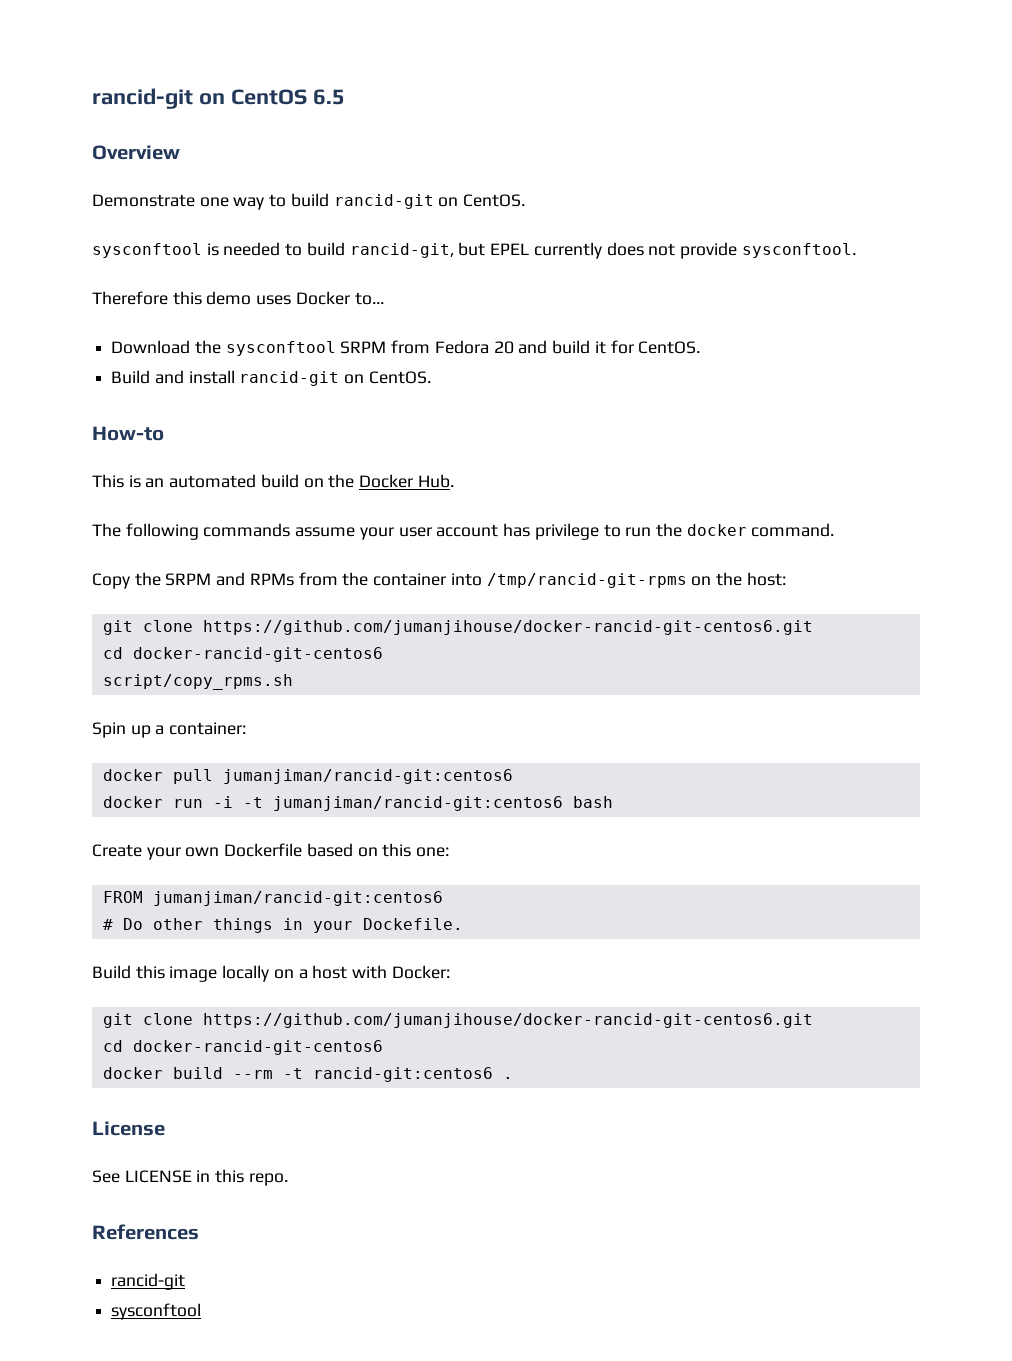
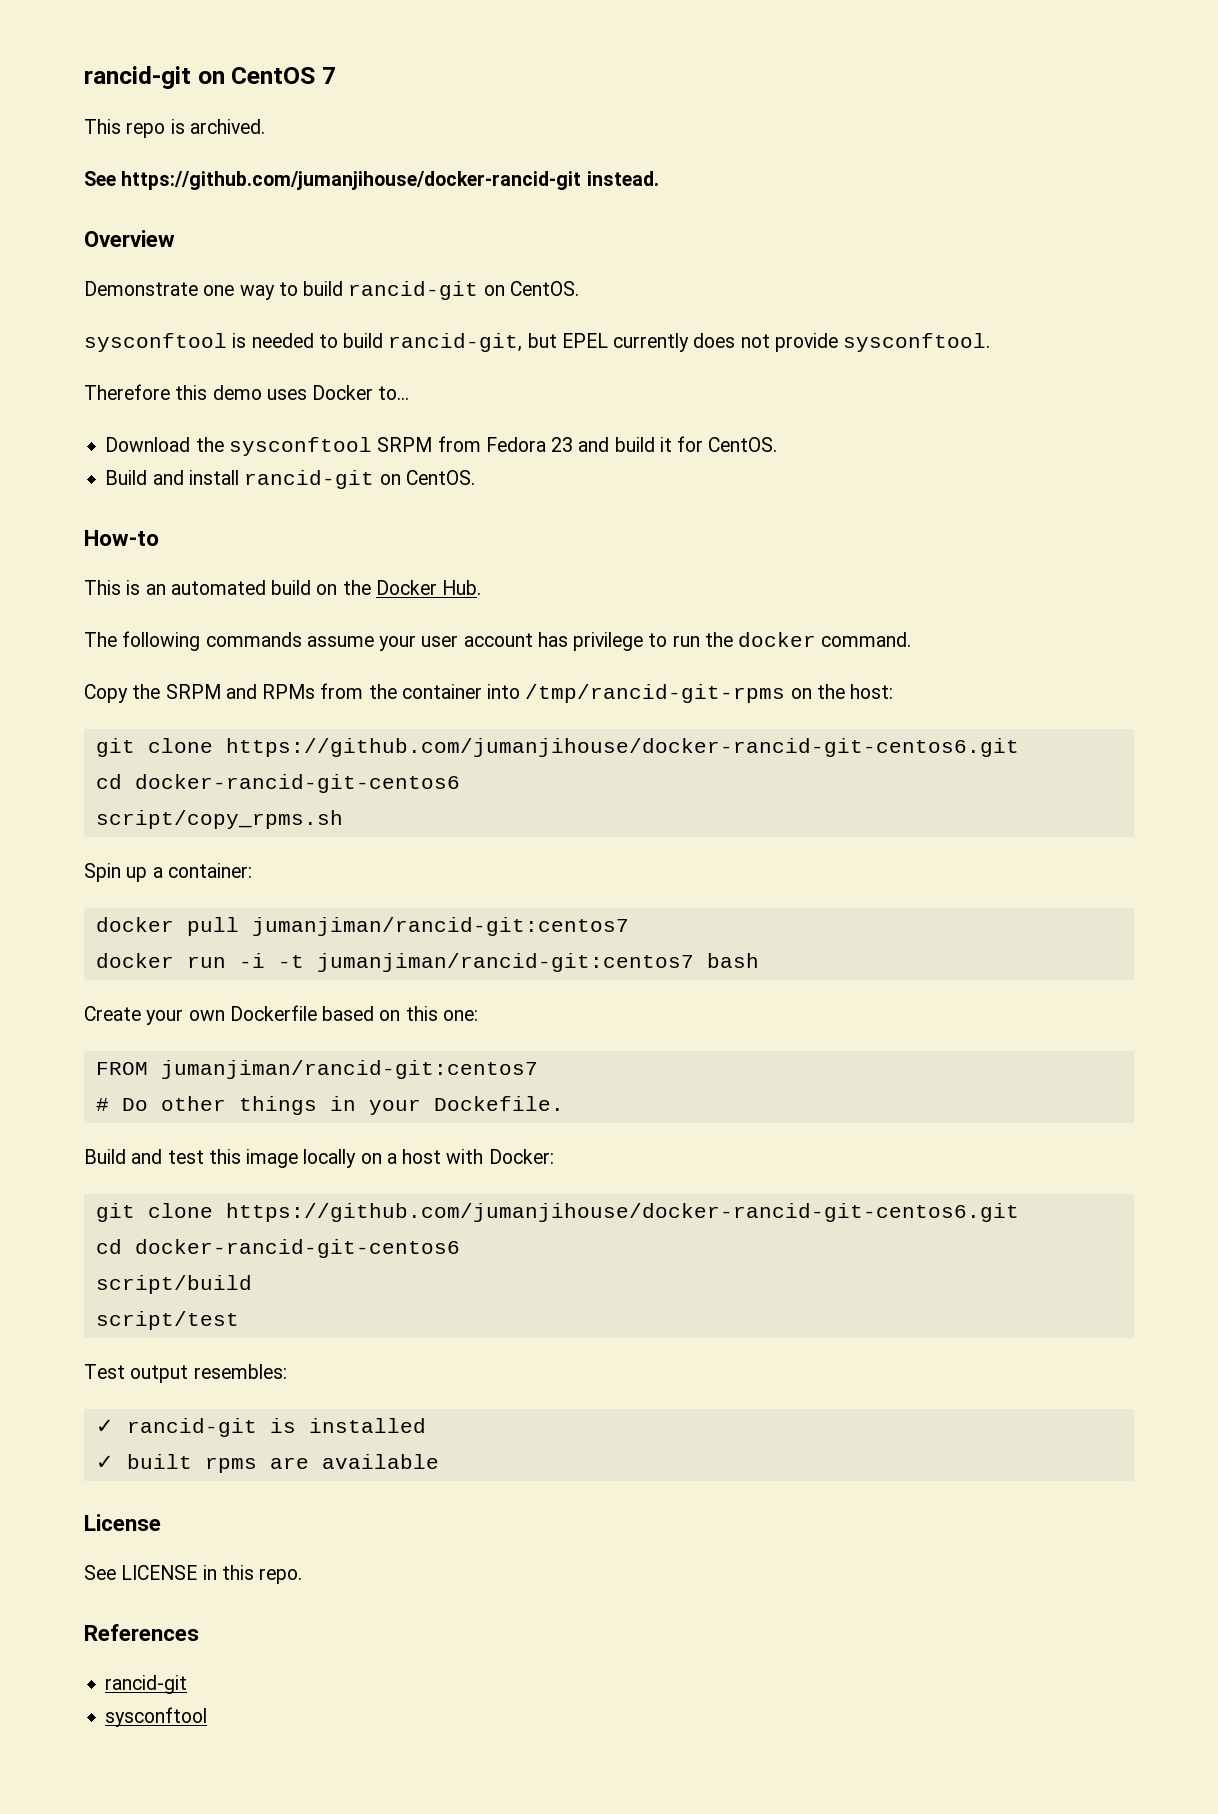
- rancid-git on CentOS 6.5
+ rancid-git on CentOS 7
+ This repo is archived.
+ See https://github.com/jumanjihouse/docker-rancid-git instead.
- Download the sysconftool SRPM from Fedora 20 and build it for CentOS.
+ Download the sysconftool SRPM from Fedora 23 and build it for CentOS.
- docker pull jumanjiman/rancid-git:centos6
+ docker pull jumanjiman/rancid-git:centos7
- docker run -i -t jumanjiman/rancid-git:centos6 bash
+ docker run -i -t jumanjiman/rancid-git:centos7 bash
- FROM jumanjiman/rancid-git:centos6
+ FROM jumanjiman/rancid-git:centos7
- Build this image locally on a host with Docker:
+ Build and test this image locally on a host with Docker:
- docker build --rm -t rancid-git:centos6 .
+ script/build
+ script/test
+ Test output resembles:
+ ✓ rancid-git is installed
+ ✓ built rpms are available

